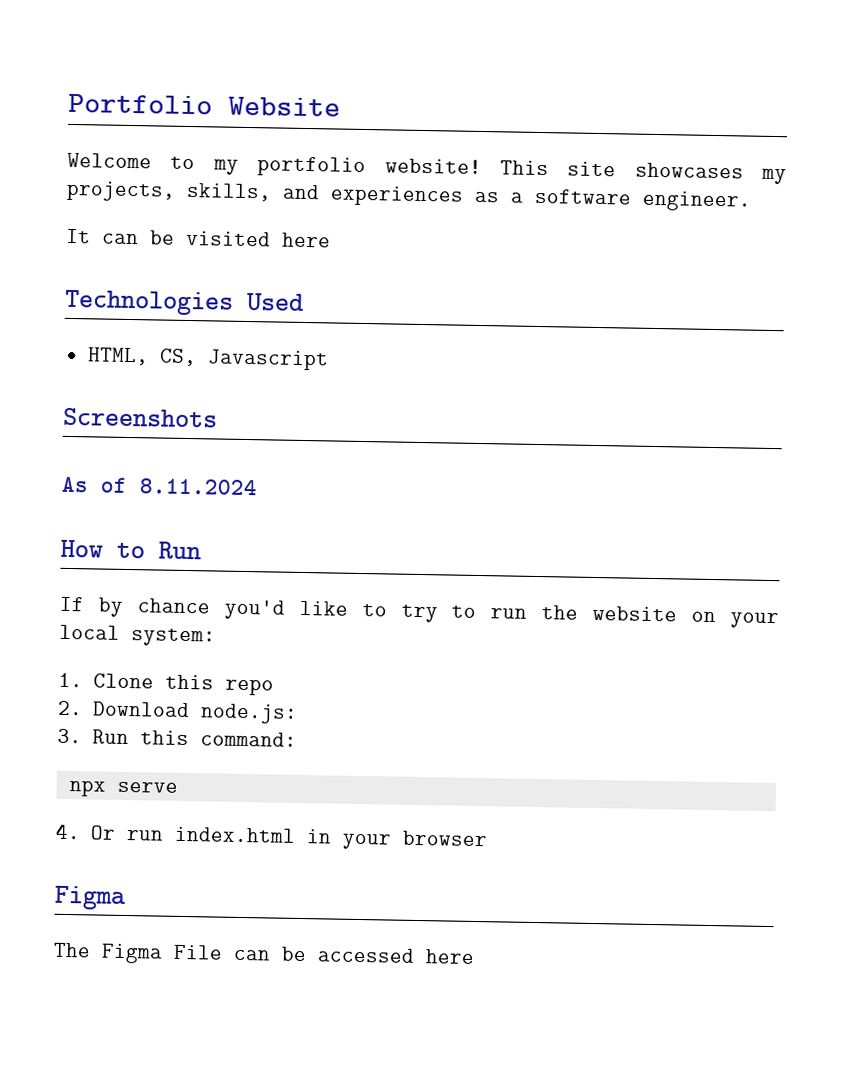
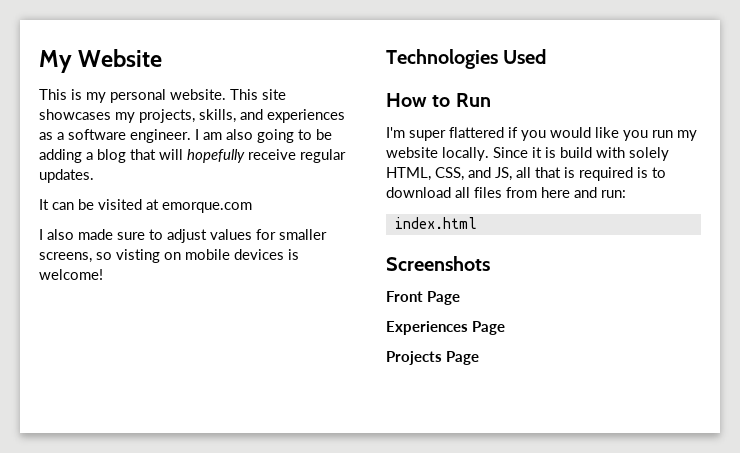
- Portfolio Website
+ My Website
- Welcome to my portfolio website!
+ This is my personal website.
- This site showcases my projects, skills, and experiences as a software engineer.
- It can be visited here
+ This site showcases my projects, skills, and experiences as a software engineer. I am also going to be adding a blog that will hopefully receive regular updates.
+ It can be visited at emorque.com
+ I also made sure to adjust values for smaller screens, so visting on mobile devices is welcome!
  Technologies Used
- HTML, CS, Javascript
+ How to Run
+ I'm super flattered if you would like you run my website locally. Since it is build with solely HTML, CSS, and JS, all that is required is to download all files from here and run:
+ index.html
  Screenshots
- As of 8.11.2024
- How to Run
- If by chance you'd like to try to run the website on your local system:
- 1. Clone this repo
- 2. Download node.js:
- 3. Run this command:
- npx serve
- 4. Or run index.html in your browser
- Figma
- The Figma File can be accessed here
+ Front Page
+ Experiences Page
+ Projects Page

